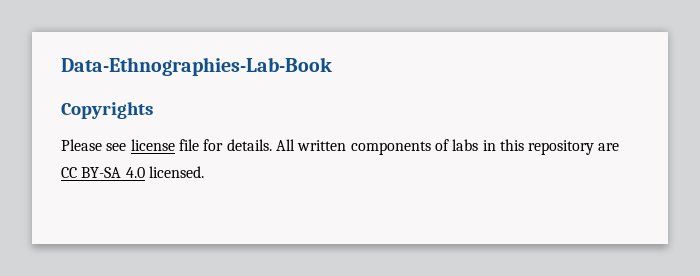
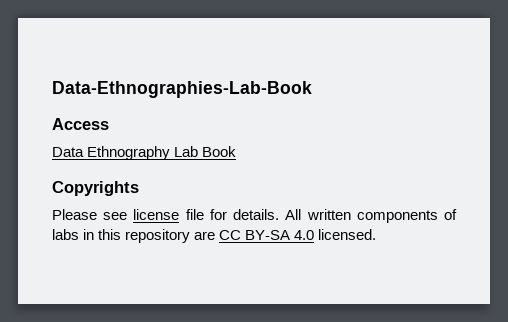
+ Access
+ Data Ethnography Lab Book

